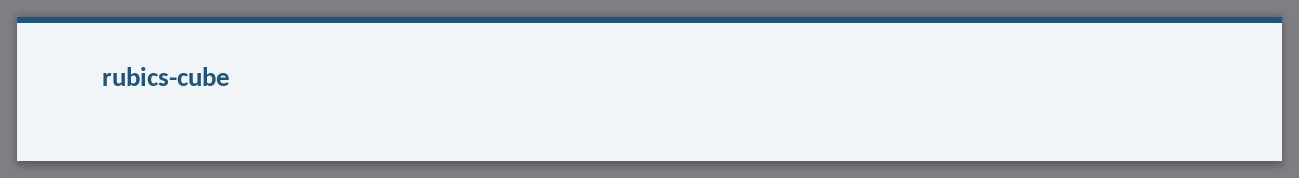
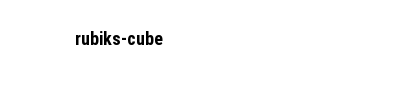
- rubics-cube
+ rubiks-cube

